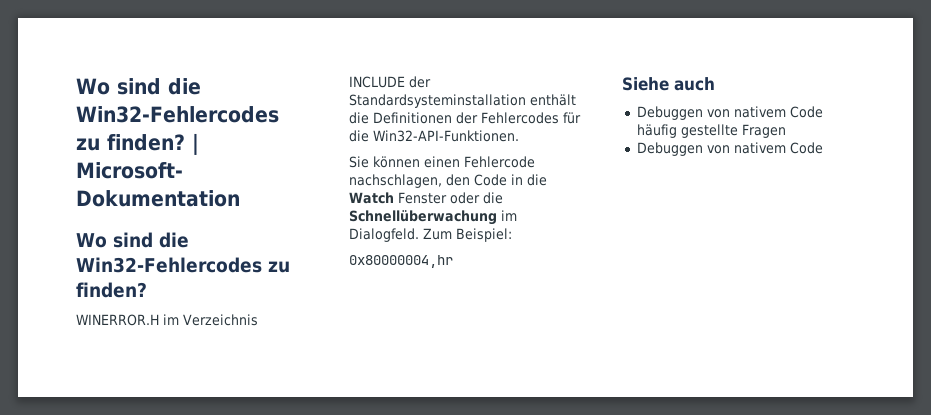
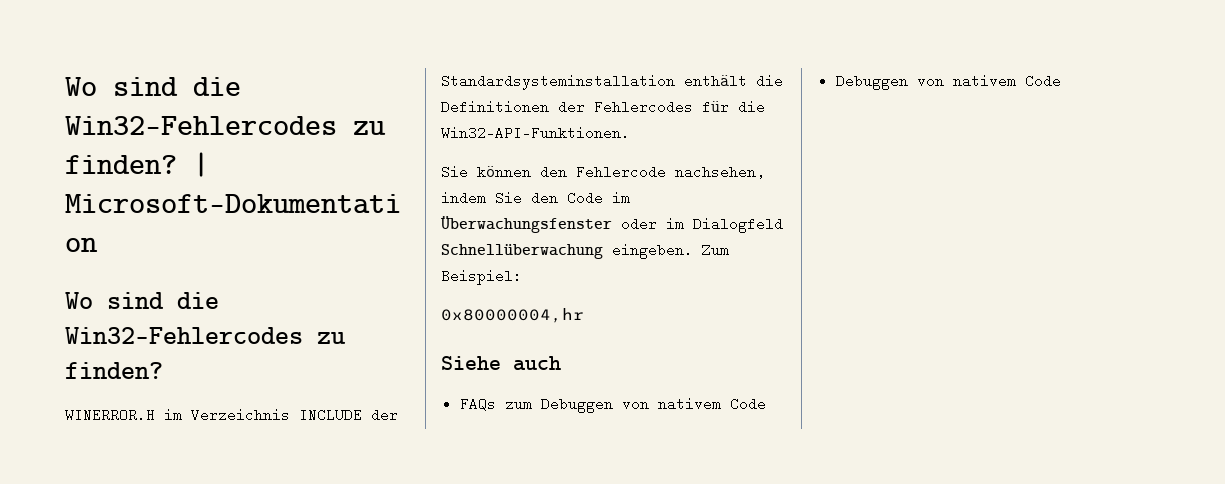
- Sie können einen Fehlercode nachschlagen, den Code in die Watch Fenster oder die Schnellüberwachung im Dialogfeld.
+ Sie können den Fehlercode nachsehen, indem Sie den Code im Überwachungsfenster oder im Dialogfeld Schnellüberwachung eingeben.
- Debuggen von nativem Code häufig gestellte Fragen
+ FAQs zum Debuggen von nativem Code

